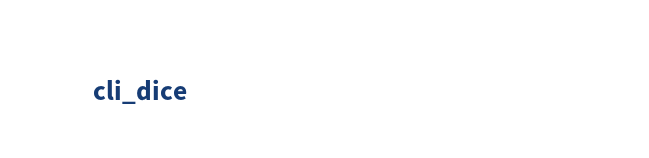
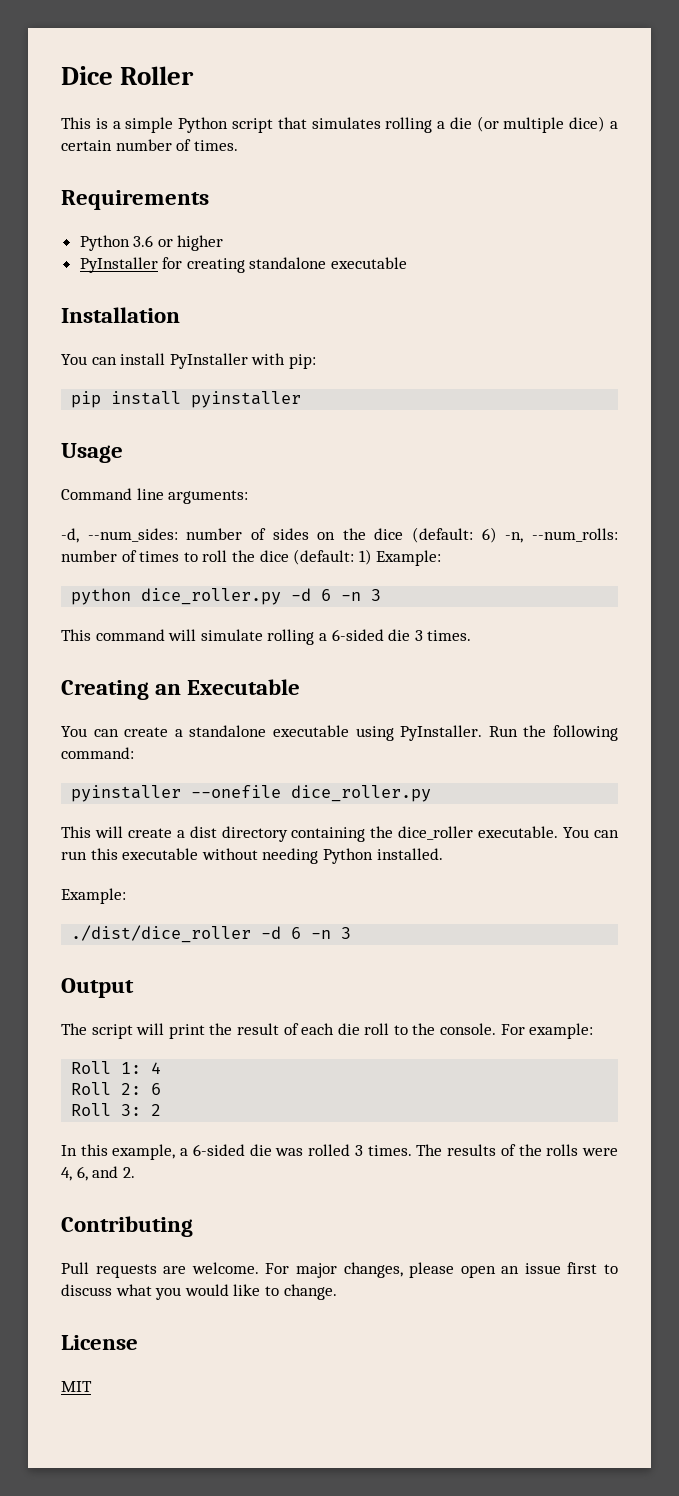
- cli_dice
+ Dice Roller
+ This is a simple Python script that simulates rolling a die (or multiple dice) a certain number of times.
+ Requirements
+ Python 3.6 or higher
+ PyInstaller for creating standalone executable
+ Installation
+ You can install PyInstaller with pip:
+ pip install pyinstaller
+ Usage
+ Command line arguments:
+ -d, --num_sides: number of sides on the dice (default: 6) -n, --num_rolls: number of times to roll the dice (default: 1) Example:
+ python dice_roller.py -d 6 -n 3
+ This command will simulate rolling a 6-sided die 3 times.
+ Creating an Executable
+ You can create a standalone executable using PyInstaller. Run the following command:
+ pyinstaller --onefile dice_roller.py
+ This will create a dist directory containing the dice_roller executable. You can run this executable without needing Python installed.
+ Example:
+ ./dist/dice_roller -d 6 -n 3
+ Output
+ The script will print the result of each die roll to the console. For example:
+ Roll 1: 4
+ Roll 2: 6
+ Roll 3: 2
+ In this example, a 6-sided die was rolled 3 times. The results of the rolls were 4, 6, and 2.
+ Contributing
+ Pull requests are welcome. For major changes, please open an issue first to discuss what you would like to change.
+ License
+ MIT

